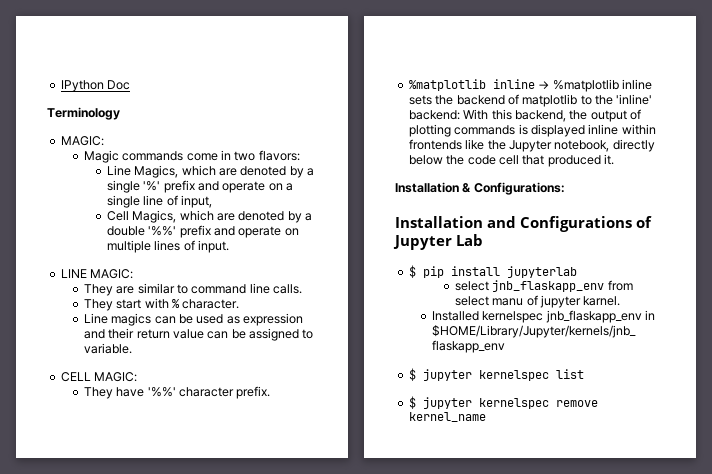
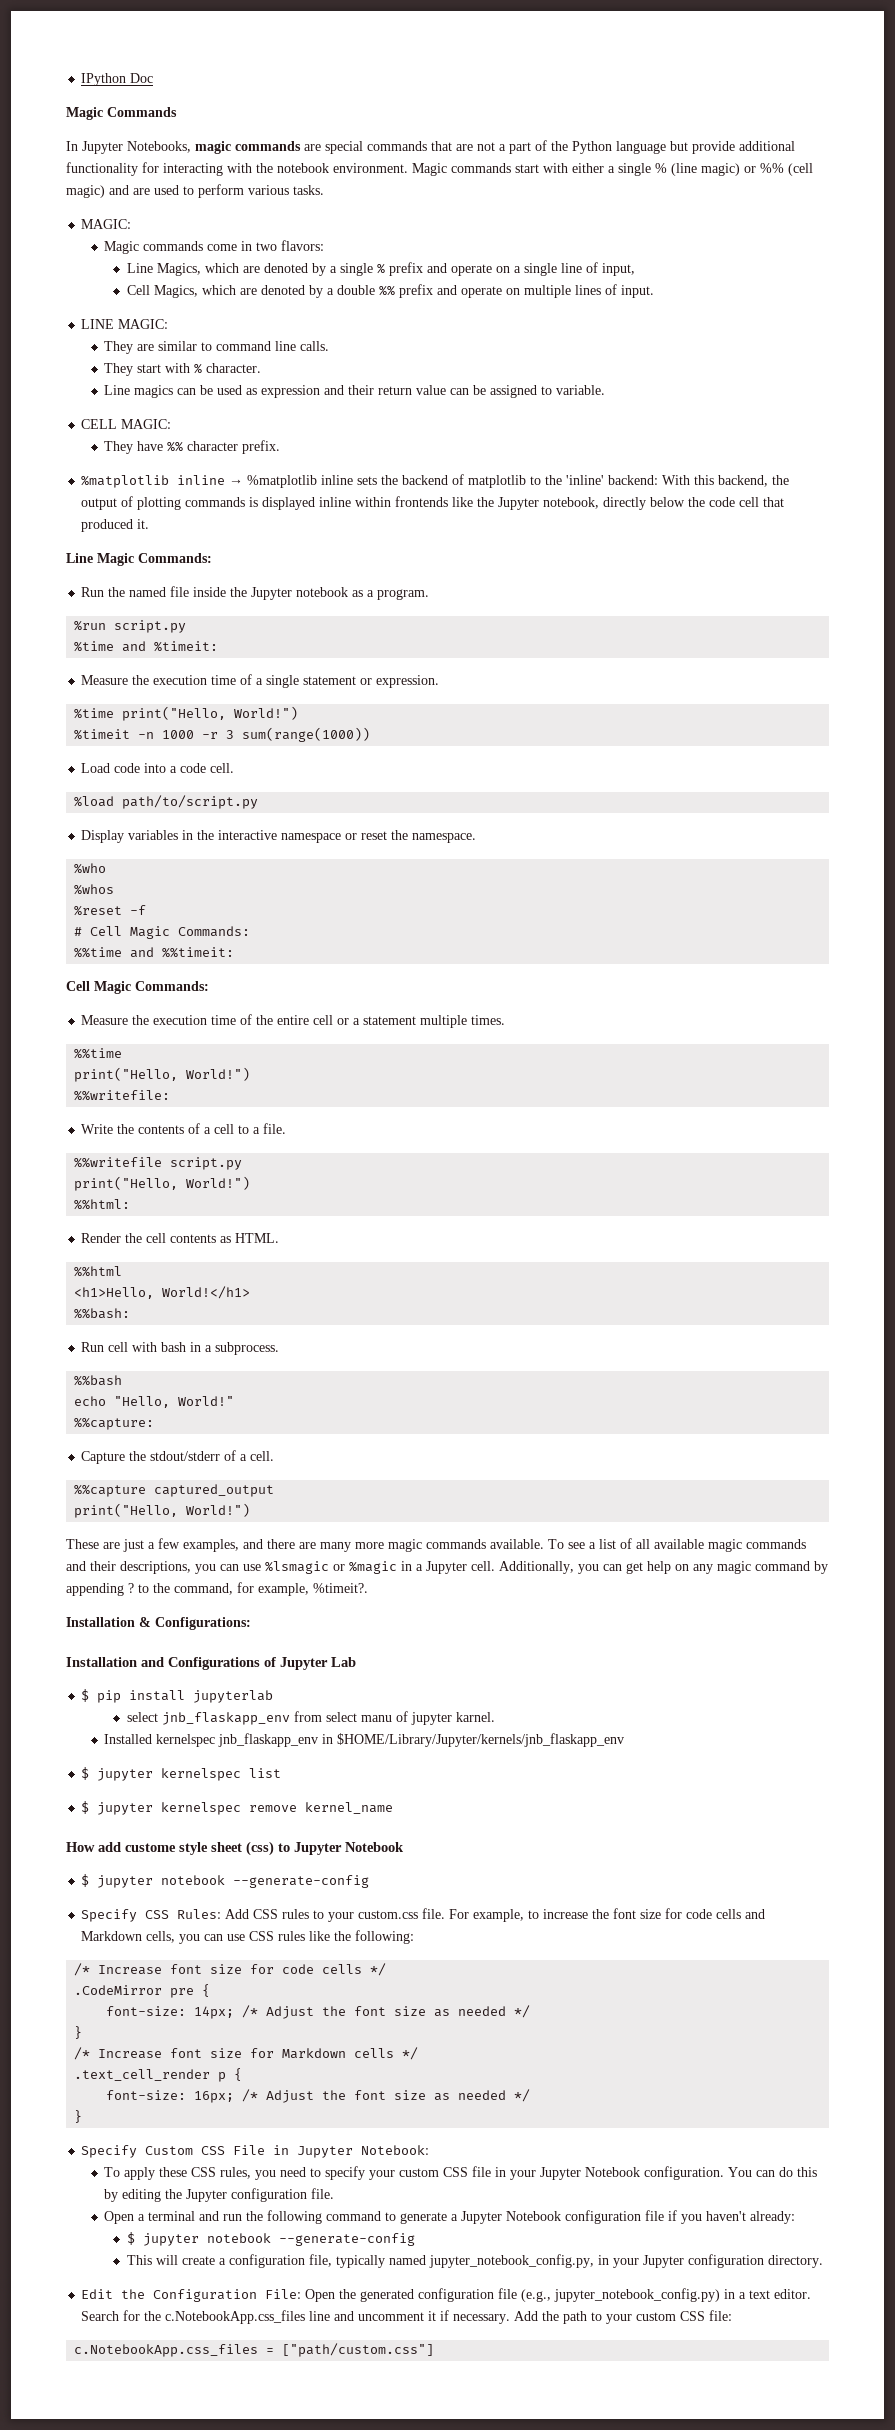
- Terminology
+ Magic Commands
+ In Jupyter Notebooks, magic commands are special commands that are not a part of the Python language but provide additional functionality for interacting with the notebook environment. Magic commands start with either a single % (line magic) or %% (cell magic) and are used to perform various tasks.
- Line Magics, which are denoted by a single '%' prefix and operate on a single line of input,
+ Line Magics, which are denoted by a single % prefix and operate on a single line of input,
- Cell Magics, which are denoted by a double '%%' prefix and operate on multiple lines of input.
+ Cell Magics, which are denoted by a double %% prefix and operate on multiple lines of input.
- They have '%%' character prefix.
+ They have %% character prefix.
+ Line Magic Commands:
+ Run the named file inside the Jupyter notebook as a program.
+ %run script.py
+ %time and %timeit:
+ Measure the execution time of a single statement or expression.
+ %time print("Hello, World!")
+ %timeit -n 1000 -r 3 sum(range(1000))
+ Load code into a code cell.
+ %load path/to/script.py
+ Display variables in the interactive namespace or reset the namespace.
+ %who
+ %whos
+ %reset -f
+ # Cell Magic Commands:
+ %%time and %%timeit:
+ Cell Magic Commands:
+ Measure the execution time of the entire cell or a statement multiple times.
+ %%time
+ print("Hello, World!")
+ %%writefile:
+ Write the contents of a cell to a file.
+ %%writefile script.py
+ print("Hello, World!")
+ %%html:
+ Render the cell contents as HTML.
+ %%html
+ <h1>Hello, World!</h1>
+ %%bash:
+ Run cell with bash in a subprocess.
+ %%bash
+ echo "Hello, World!"
+ %%capture:
+ Capture the stdout/stderr of a cell.
+ %%capture captured_output
+ print("Hello, World!")
+ These are just a few examples, and there are many more magic commands available. To see a list of all available magic commands and their descriptions, you can use %lsmagic or %magic in a Jupyter cell. Additionally, you can get help on any magic command by appending ? to the command, for example, %timeit?.
+ How add custome style sheet (css) to Jupyter Notebook
+ $ jupyter notebook --generate-config
+ Specify CSS Rules: Add CSS rules to your custom.css file. For example, to increase the font size for code cells and Markdown cells, you can use CSS rules like the following:
+ /* Increase font size for code cells */
+ .CodeMirror pre {
+ font-size: 14px; /* Adjust the font size as needed */
+ }
+ /* Increase font size for Markdown cells */
+ .text_cell_render p {
+ font-size: 16px; /* Adjust the font size as needed */
+ }
+ Specify Custom CSS File in Jupyter Notebook:
+ To apply these CSS rules, you need to specify your custom CSS file in your Jupyter Notebook configuration. You can do this by editing the Jupyter configuration file.
+ Open a terminal and run the following command to generate a Jupyter Notebook configuration file if you haven't already:
+ $ jupyter notebook --generate-config
+ This will create a configuration file, typically named jupyter_notebook_config.py, in your Jupyter configuration directory.
+ Edit the Configuration File: Open the generated configuration file (e.g., jupyter_notebook_config.py) in a text editor. Search for the c.NotebookApp.css_files line and uncomment it if necessary. Add the path to your custom CSS file:
+ c.NotebookApp.css_files = ["path/custom.css"]

